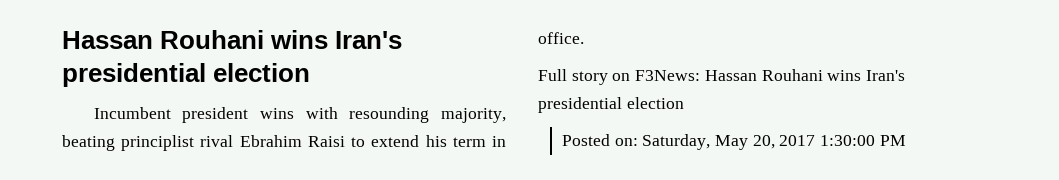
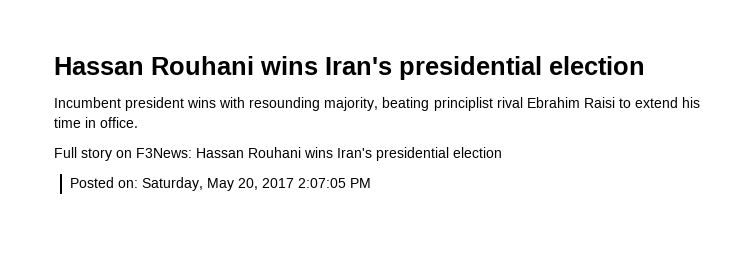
- Incumbent president wins with resounding majority, beating principlist rival Ebrahim Raisi to extend his term in office.
+ Incumbent president wins with resounding majority, beating principlist rival Ebrahim Raisi to extend his time in office.
- Posted on: Saturday, May 20, 2017 1:30:00 PM
+ Posted on: Saturday, May 20, 2017 2:07:05 PM

